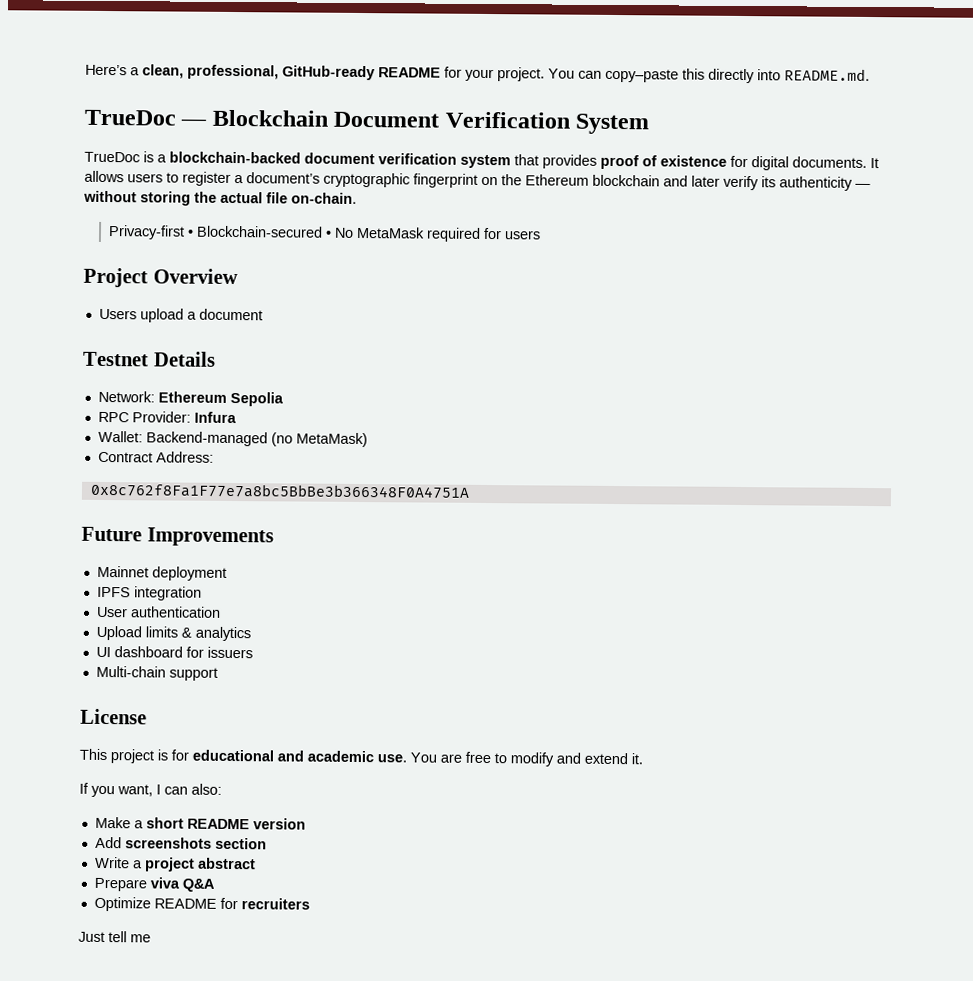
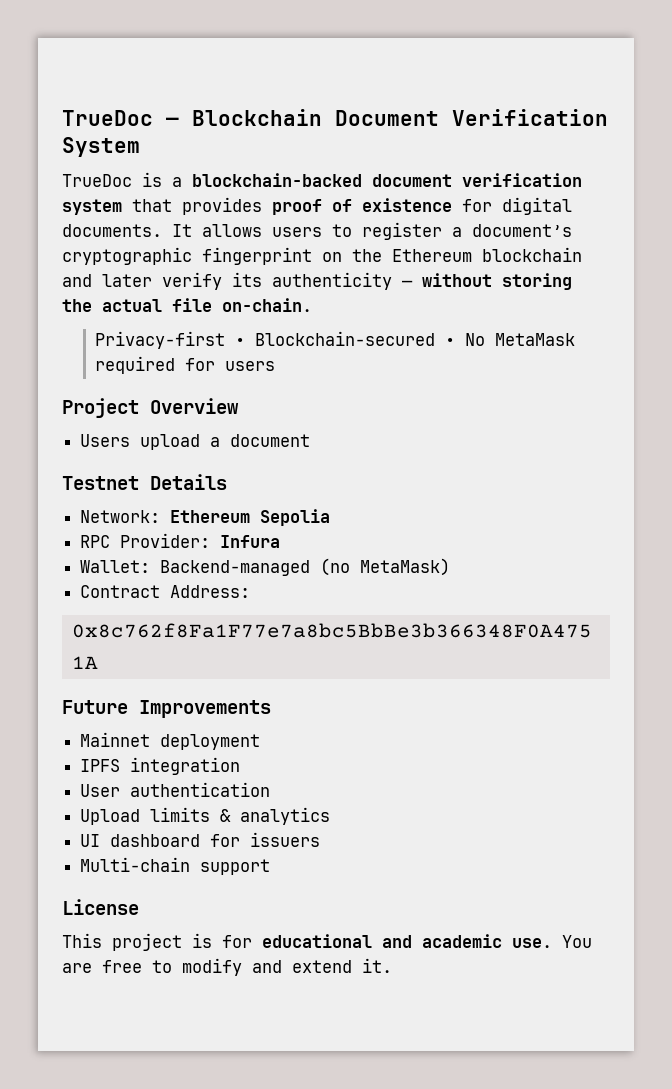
- Here’s a clean, professional, GitHub-ready README for your project. You can copy–paste this directly into README.md.
- If you want, I can also:
- Make a short README version
- Add screenshots section
- Write a project abstract
- Prepare viva Q&A
- Optimize README for recruiters
- Just tell me

